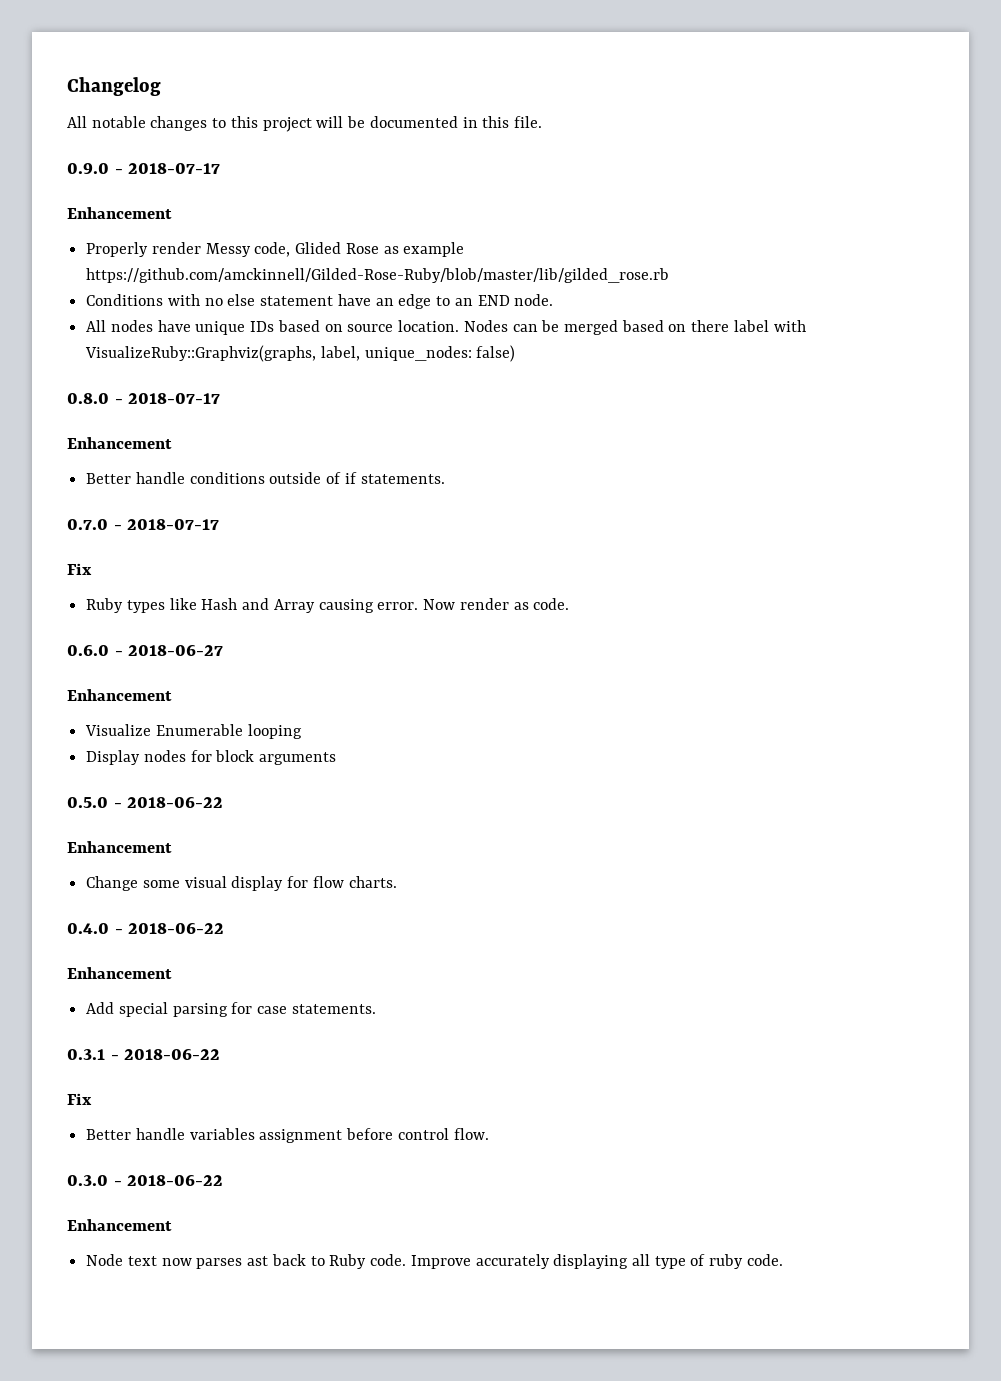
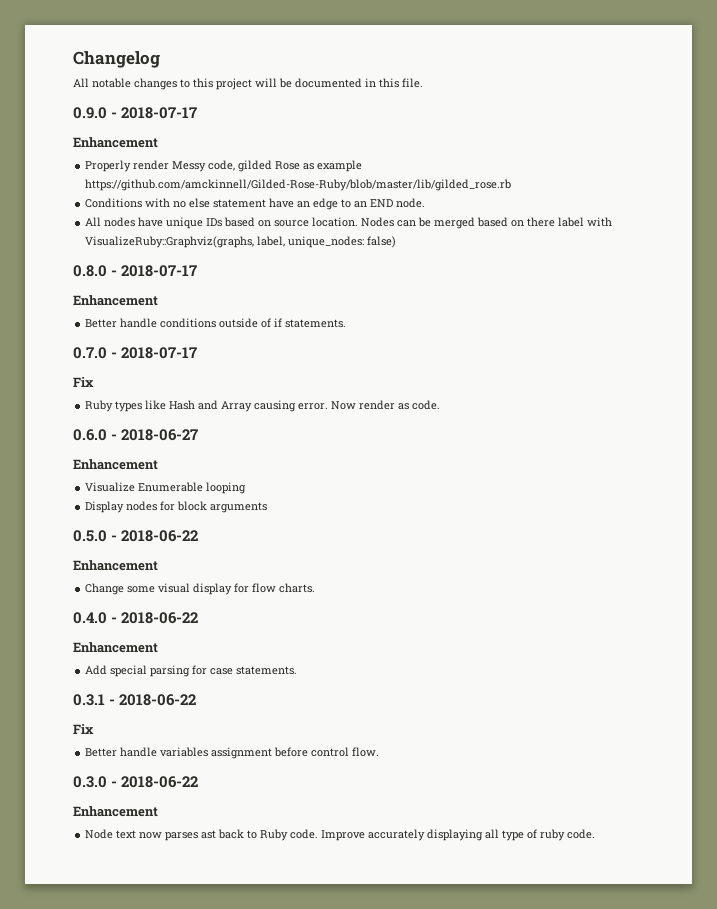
- Properly render Messy code, Glided Rose as example https://github.com/amckinnell/Gilded-Rose-Ruby/blob/master/lib/gilded_rose.rb
+ Properly render Messy code, gilded Rose as example https://github.com/amckinnell/Gilded-Rose-Ruby/blob/master/lib/gilded_rose.rb

